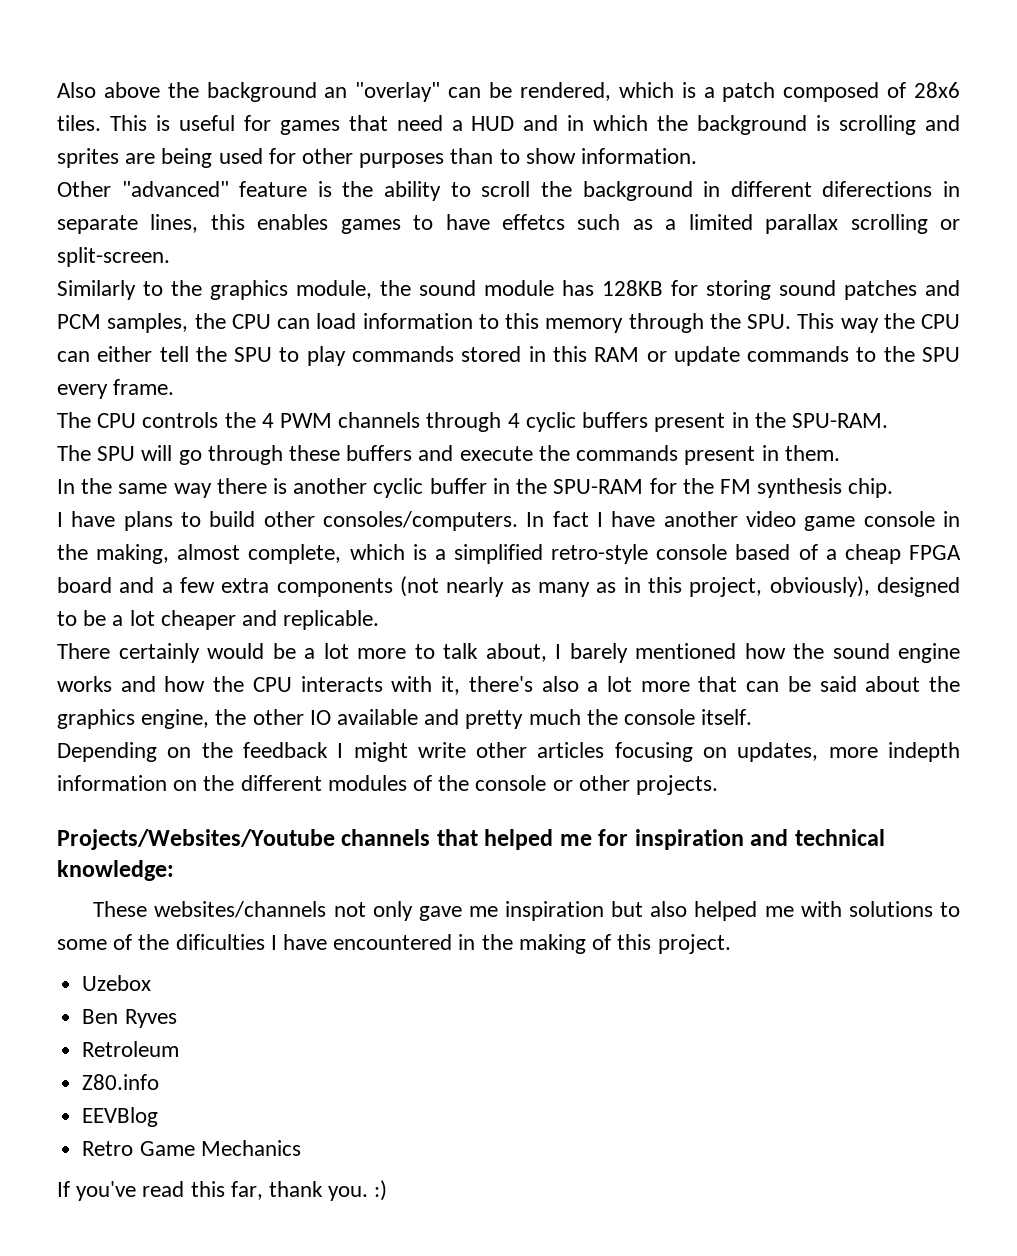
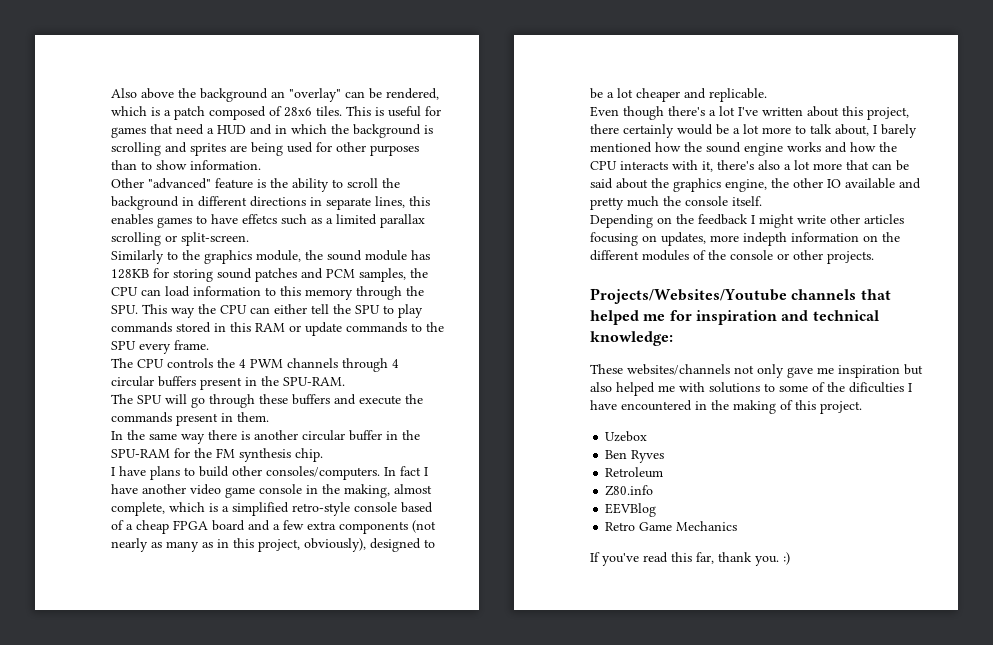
- Other "advanced" feature is the ability to scroll the background in different diferections in separate lines, this enables games to have effetcs such as a limited parallax scrolling or split-screen.
+ Other "advanced" feature is the ability to scroll the background in different directions in separate lines, this enables games to have effetcs such as a limited parallax scrolling or split-screen.
- The CPU controls the 4 PWM channels through 4 cyclic buffers present in the SPU-RAM.
+ The CPU controls the 4 PWM channels through 4 circular buffers present in the SPU-RAM.
- In the same way there is another cyclic buffer in the SPU-RAM for the FM synthesis chip.
+ In the same way there is another circular buffer in the SPU-RAM for the FM synthesis chip.
- There certainly would be a lot more to talk about, I barely mentioned how the sound engine works and how the CPU interacts with it, there's also a lot more that can be said about the graphics engine, the other IO available and pretty much the console itself.
+ Even though there's a lot I've written about this project, there certainly would be a lot more to talk about, I barely mentioned how the sound engine works and how the CPU interacts with it, there's also a lot more that can be said about the graphics engine, the other IO available and pretty much the console itself.

